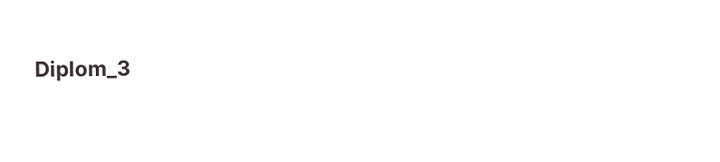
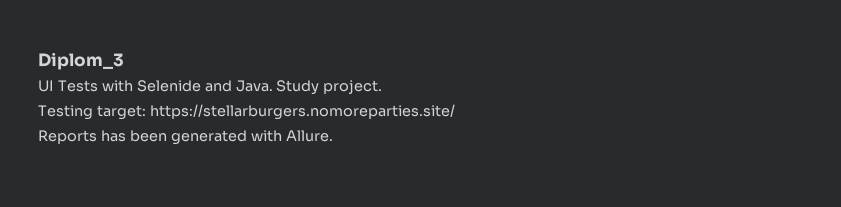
+ UI Tests with Selenide and Java. Study project.
+ Testing target: https://stellarburgers.nomoreparties.site/
+ Reports has been generated with Allure.

